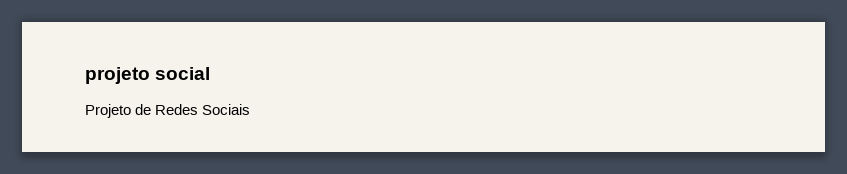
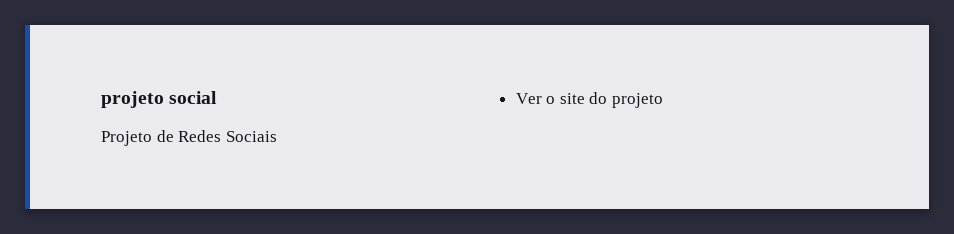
+ Ver o site do projeto

